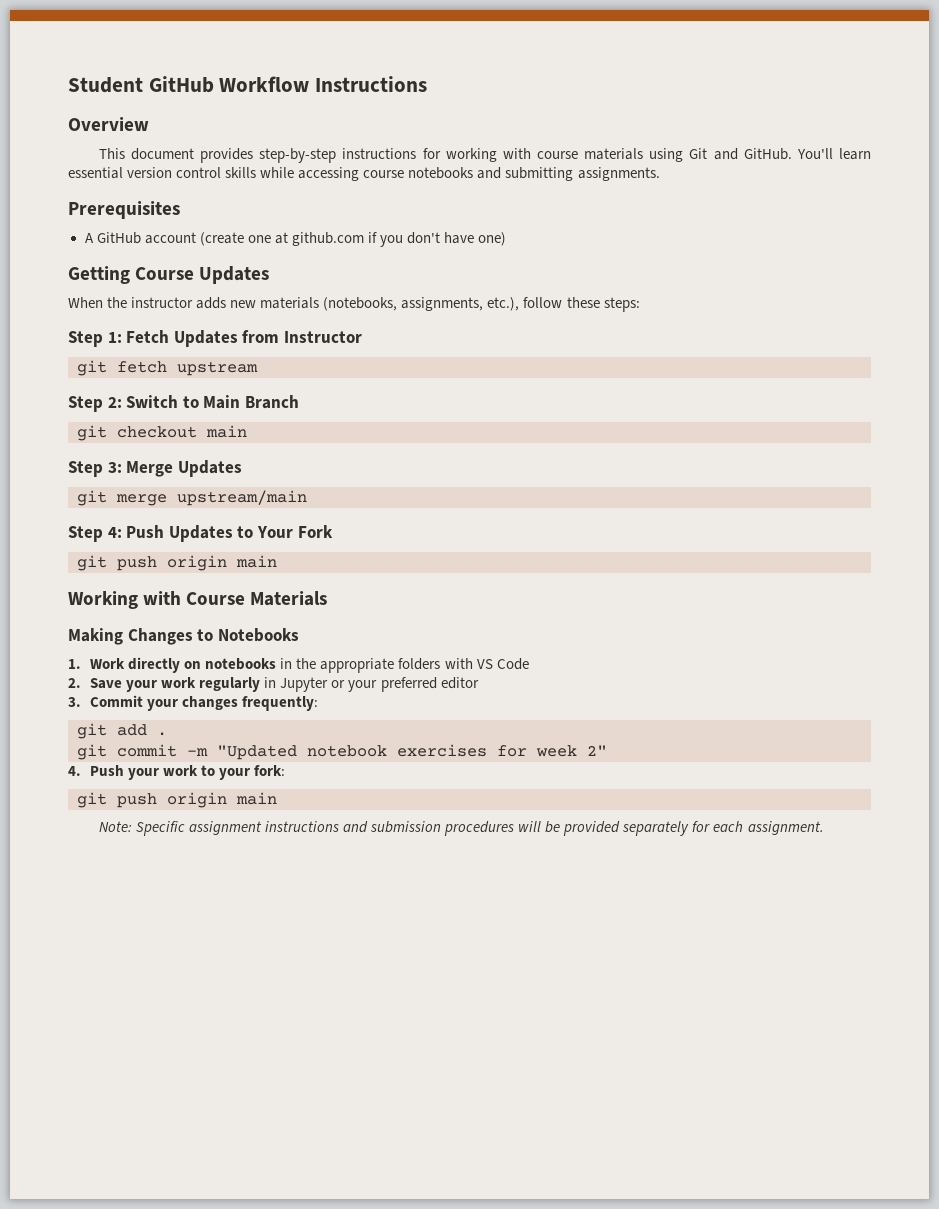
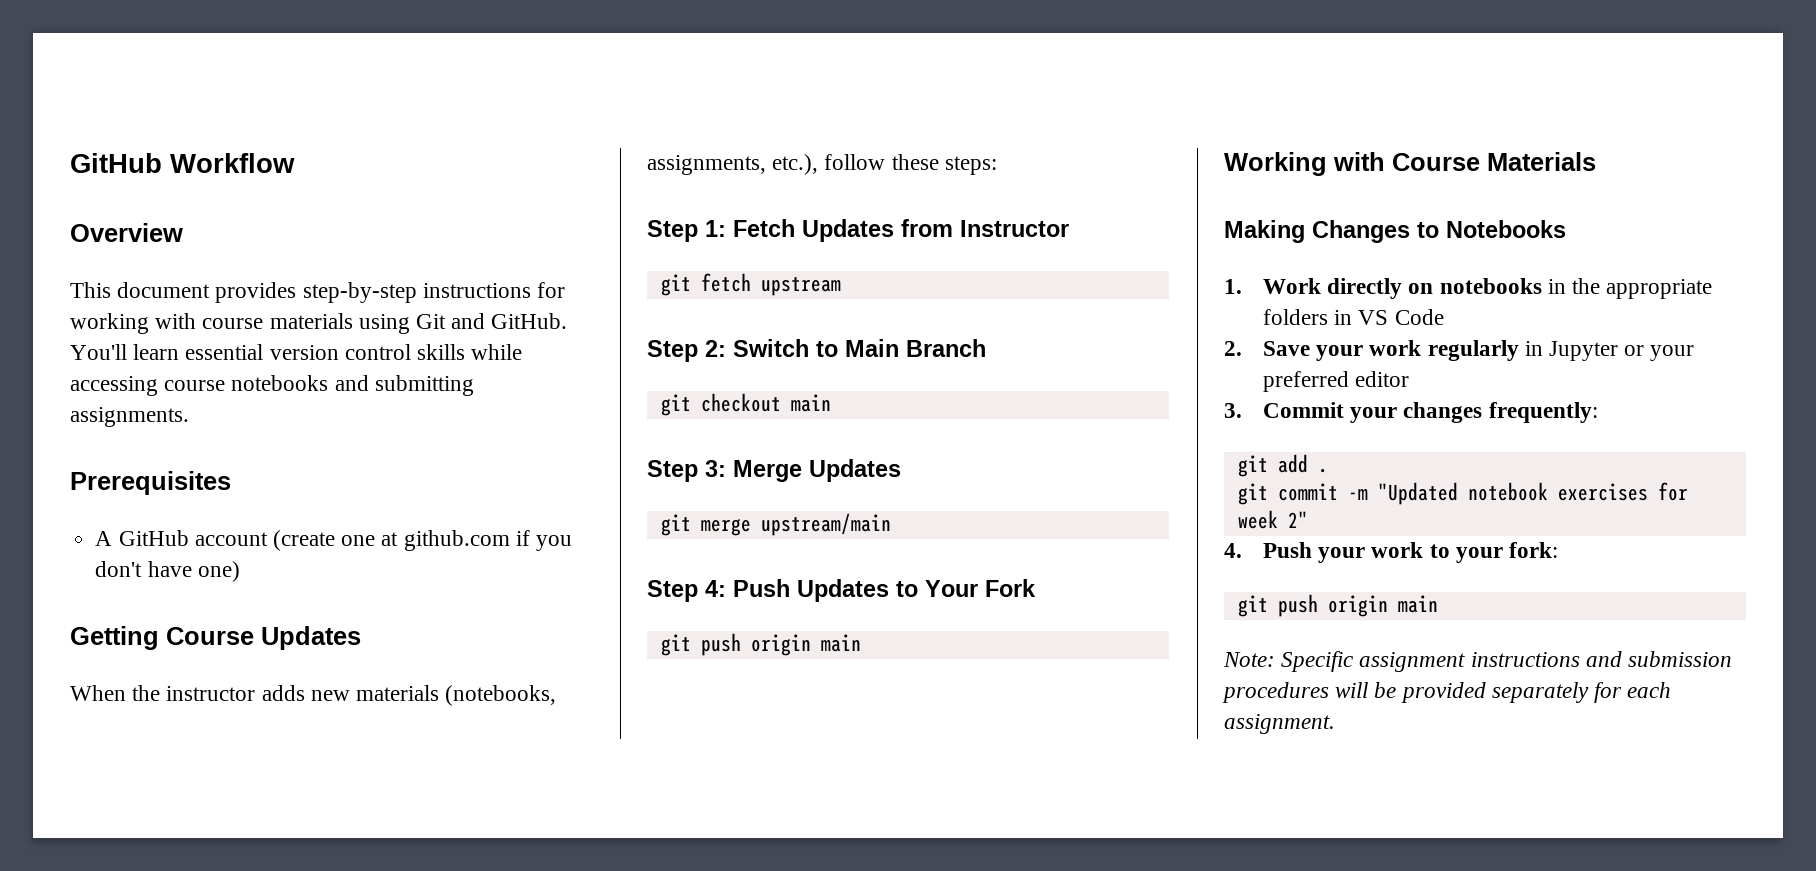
- Student GitHub Workflow Instructions
+ GitHub Workflow
- 1. Work directly on notebooks in the appropriate folders with VS Code
+ 1. Work directly on notebooks in the appropriate folders in VS Code

